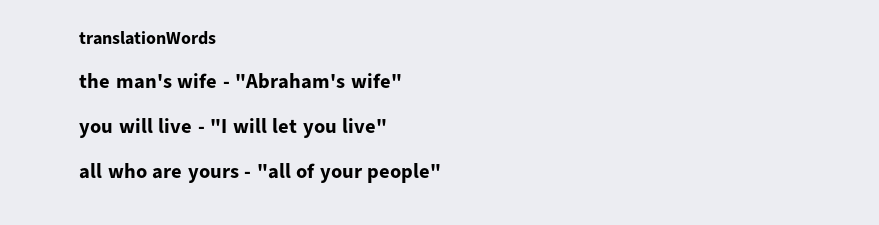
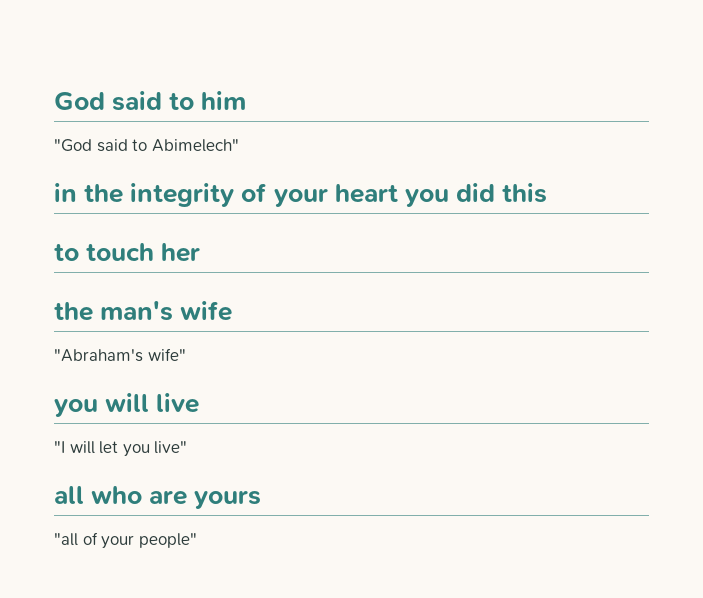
- translationWords
+ God said to him
+ "God said to Abimelech"
+ in the integrity of your heart you did this
+ to touch her
- the man's wife - "Abraham's wife"
+ the man's wife
+ "Abraham's wife"
- you will live - "I will let you live"
+ you will live
+ "I will let you live"
- all who are yours - "all of your people"
+ all who are yours
+ "all of your people"

